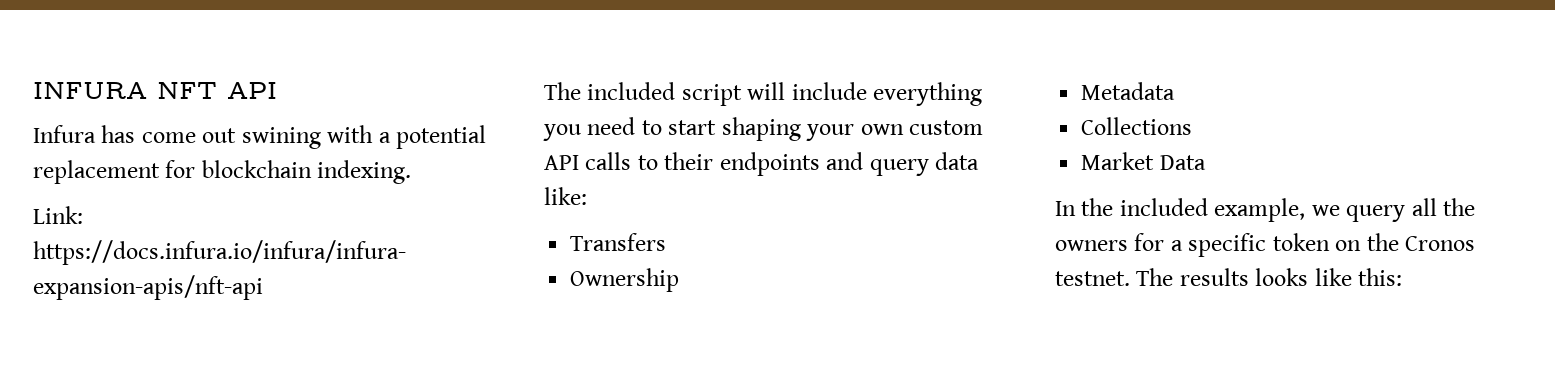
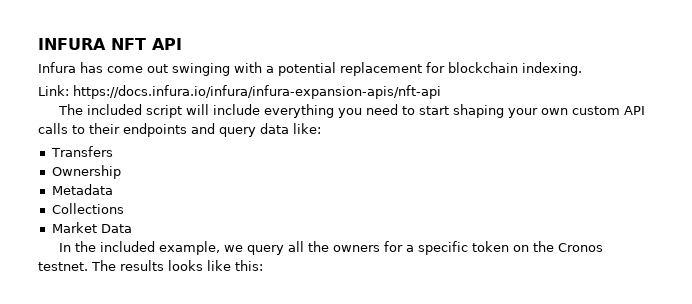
- Infura has come out swining with a potential replacement for blockchain indexing.
+ Infura has come out swinging with a potential replacement for blockchain indexing.

